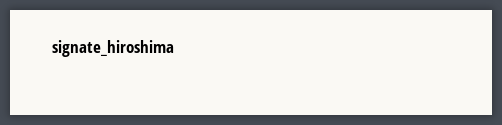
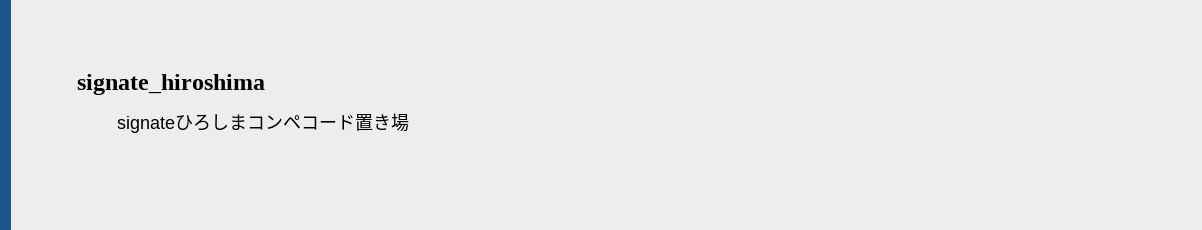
+ signateひろしまコンペコード置き場

